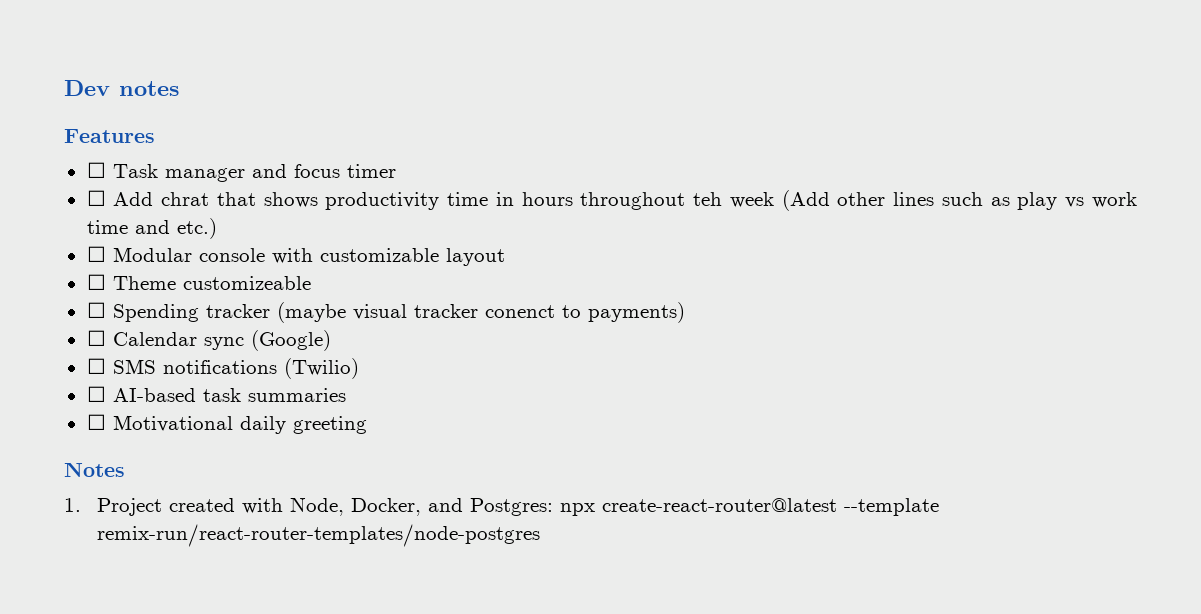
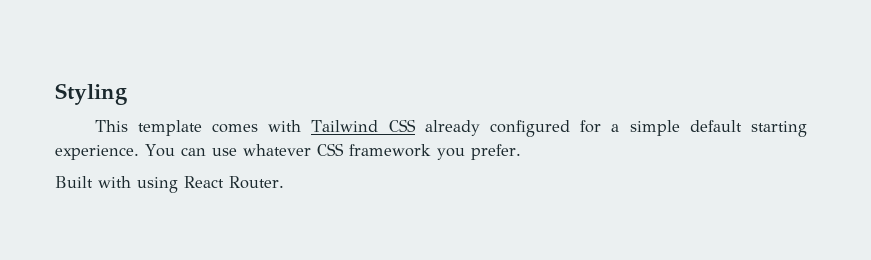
- Dev notes
- Features
- ☐ Task manager and focus timer
- ☐ Add chrat that shows productivity time in hours throughout teh week (Add other lines such as play vs work time and etc.)
- ☐ Modular console with customizable layout
- ☐ Theme customizeable
- ☐ Spending tracker (maybe visual tracker conenct to payments)
- ☐ Calendar sync (Google)
- ☐ SMS notifications (Twilio)
- ☐ AI-based task summaries
- ☐ Motivational daily greeting
- Notes
- 1. Project created with Node, Docker, and Postgres: npx create-react-router@latest --template remix-run/react-router-templates/node-postgres
+ Styling
+ This template comes with Tailwind CSS already configured for a simple default starting experience. You can use whatever CSS framework you prefer.
+ Built with using React Router.

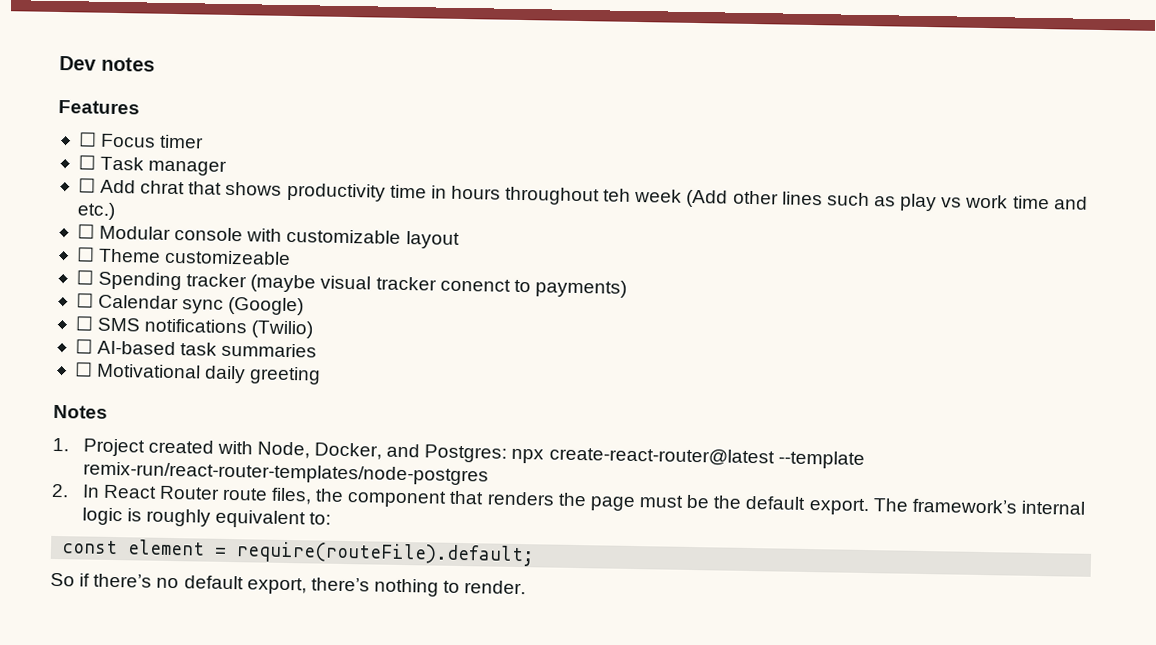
- Styling
- This template comes with Tailwind CSS already configured for a simple default starting experience. You can use whatever CSS framework you prefer.
- Built with using React Router.
+ Dev notes
+ Features
+ ☐ Focus timer
+ ☐ Task manager
+ ☐ Add chrat that shows productivity time in hours throughout teh week (Add other lines such as play vs work time and etc.)
+ ☐ Modular console with customizable layout
+ ☐ Theme customizeable
+ ☐ Spending tracker (maybe visual tracker conenct to payments)
+ ☐ Calendar sync (Google)
+ ☐ SMS notifications (Twilio)
+ ☐ AI-based task summaries
+ ☐ Motivational daily greeting
+ Notes
+ 1. Project created with Node, Docker, and Postgres: npx create-react-router@latest --template remix-run/react-router-templates/node-postgres
+ 2. In React Router route files, the component that renders the page must be the default export. The framework’s internal logic is roughly equivalent to:
+ const element = require(routeFile).default;
+ So if there’s no default export, there’s nothing to render.

